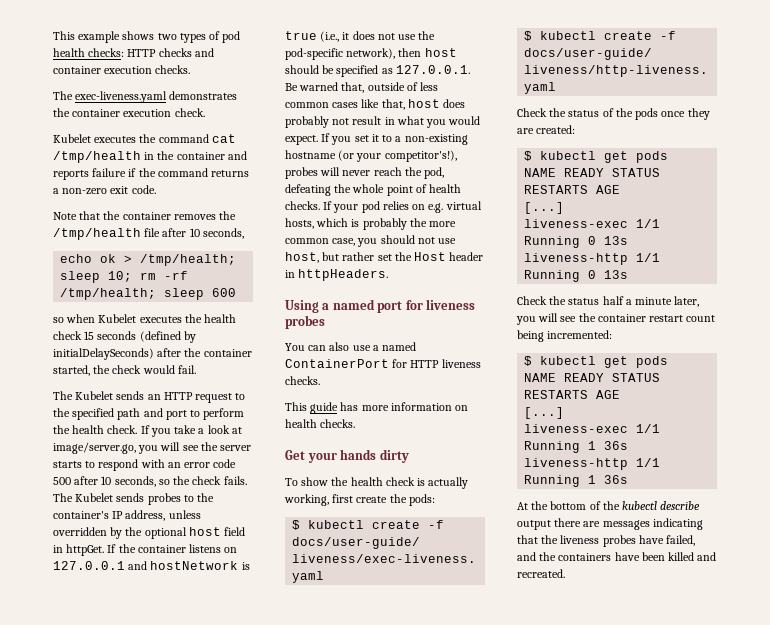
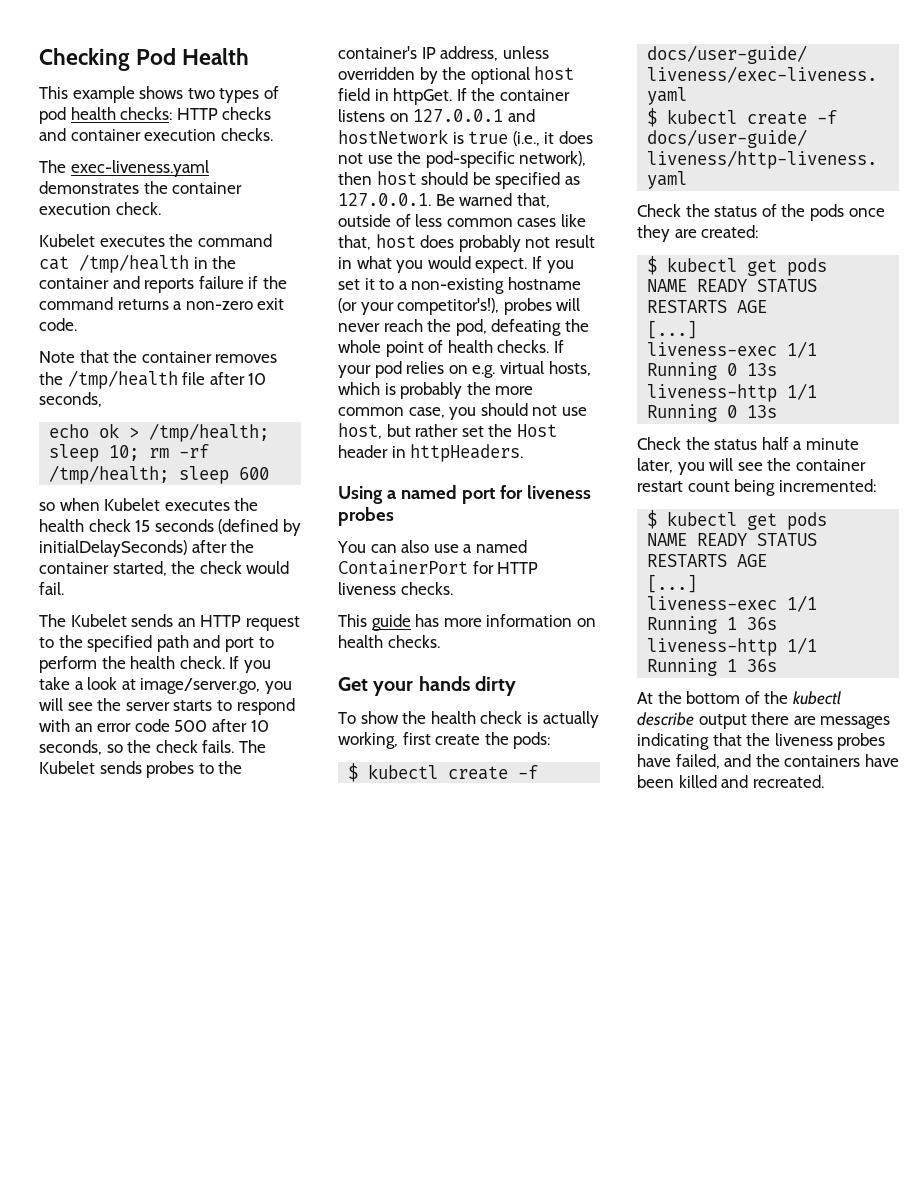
+ Checking Pod Health

